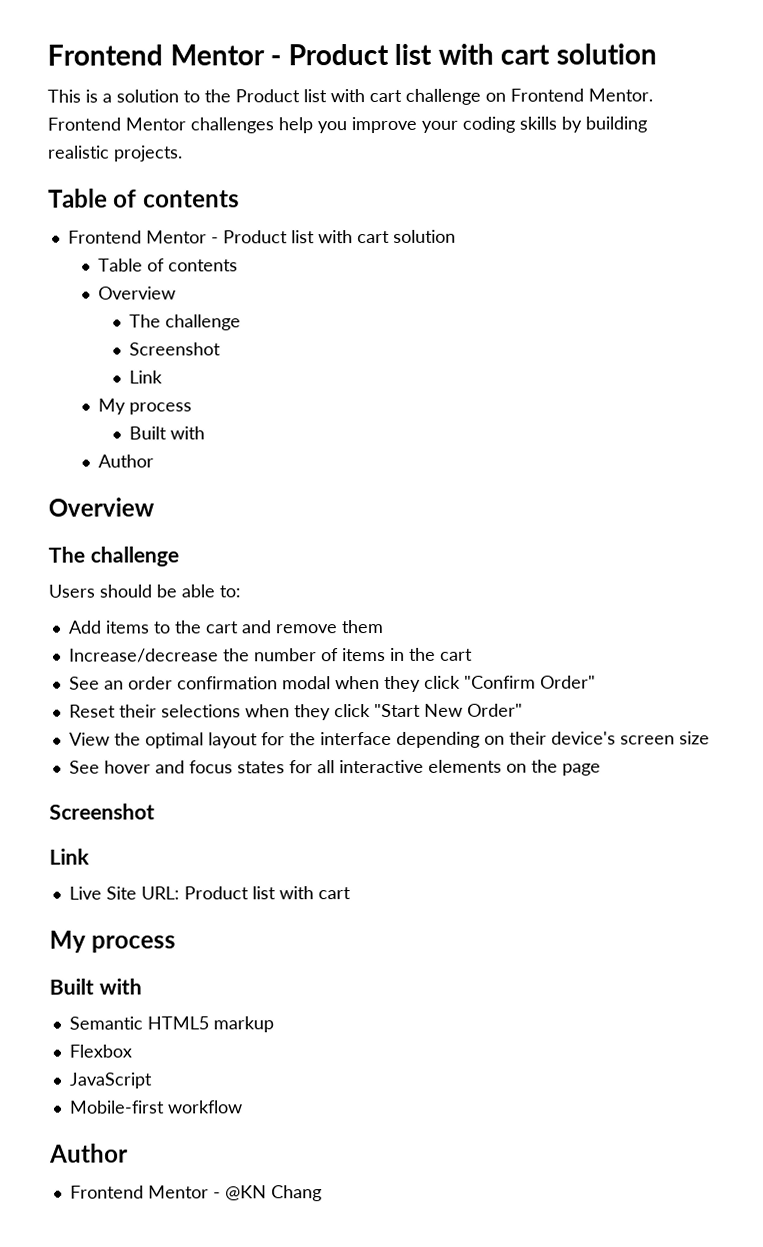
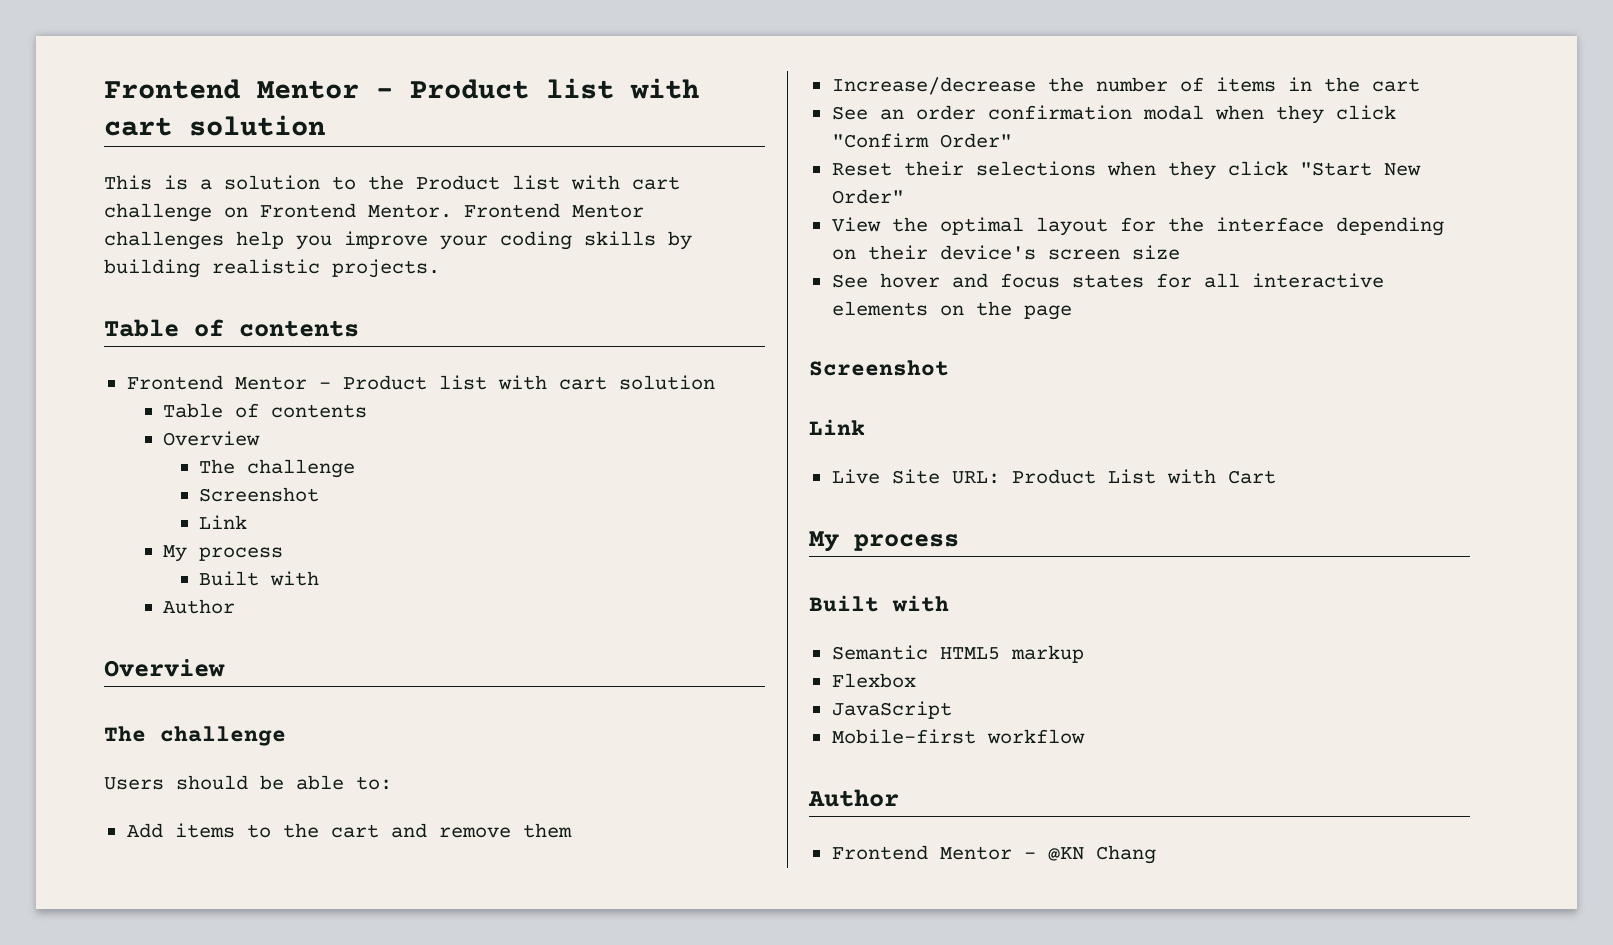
- Live Site URL: Product list with cart
+ Live Site URL: Product List with Cart

